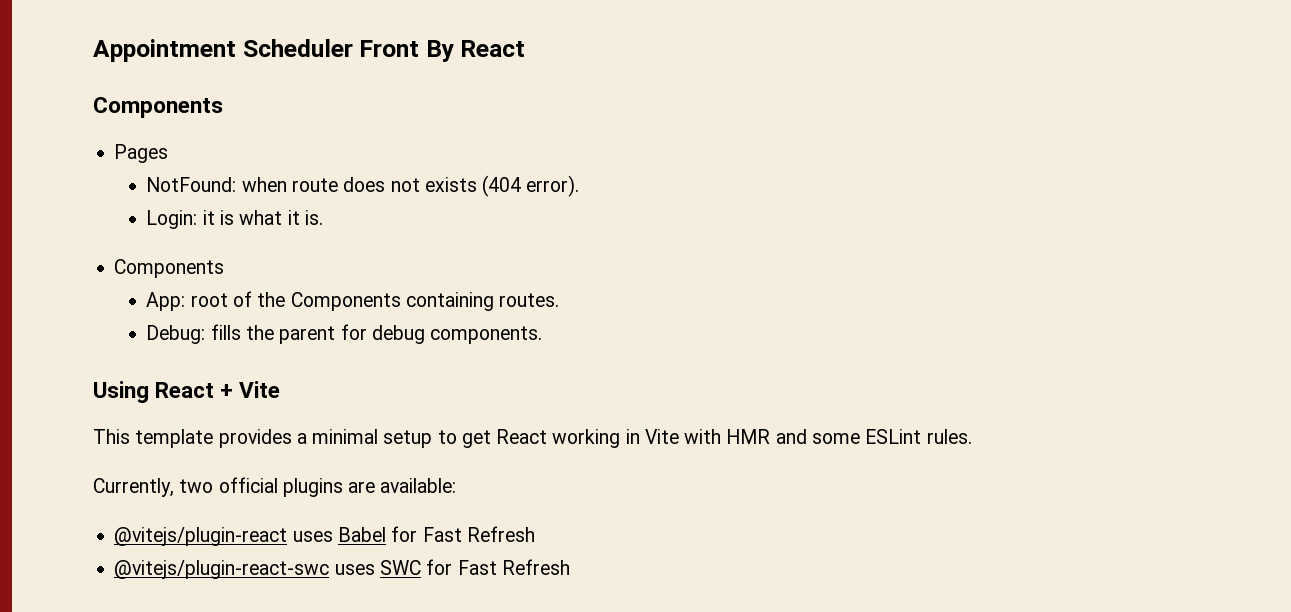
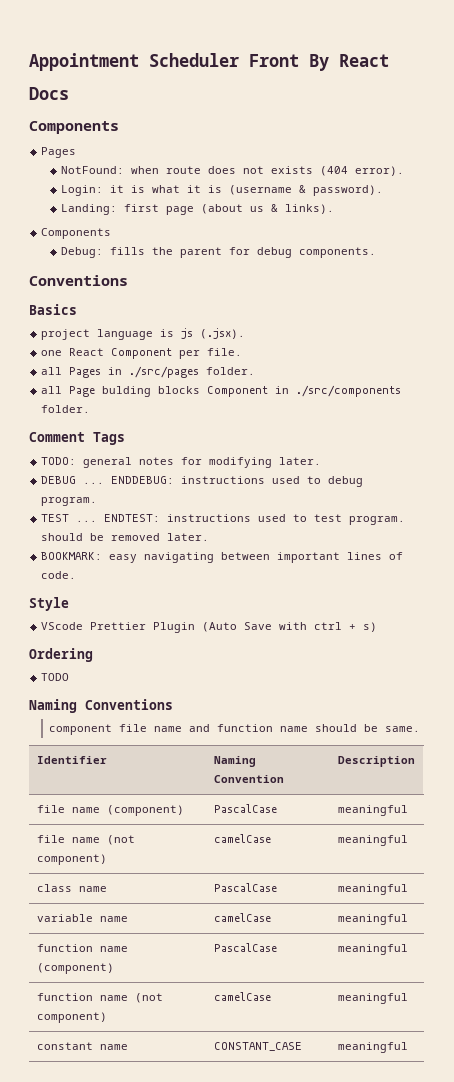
+ Docs
- Login: it is what it is.
+ Login: it is what it is (username & password).
+ Landing: first page (about us & links).
  Components
- App: root of the Components containing routes.
  Debug: fills the parent for debug components.
- Using React + Vite
- This template provides a minimal setup to get React working in Vite with HMR and some ESLint rules.
- Currently, two official plugins are available:
- @vitejs/plugin-react uses Babel for Fast Refresh
- @vitejs/plugin-react-swc uses SWC for Fast Refresh
+ Conventions
+ Basics
+ project language is js (.jsx).
+ one React Component per file.
+ all Pages in ./src/pages folder.
+ all Page bulding blocks Component in ./src/components folder.
+ Comment Tags
+ TODO: general notes for modifying later.
+ DEBUG ... ENDDEBUG: instructions used to debug program.
+ TEST ... ENDTEST: instructions used to test program. should be removed later.
+ BOOKMARK: easy navigating between important lines of code.
+ Style
+ VScode Prettier Plugin (Auto Save with ctrl + s)
+ Ordering
+ TODO
+ Naming Conventions
+ component file name and function name should be same.
+ Identifier | Naming Convention | Description
+ file name (component) | PascalCase | meaningful
+ file name (not component) | camelCase | meaningful
+ class name | PascalCase | meaningful
+ variable name | camelCase | meaningful
+ function name (component) | PascalCase | meaningful
+ function name (not component) | camelCase | meaningful
+ constant name | CONSTANT_CASE | meaningful

